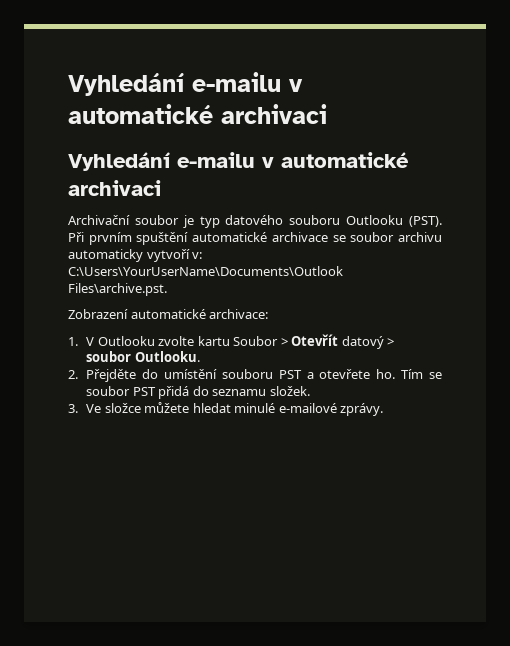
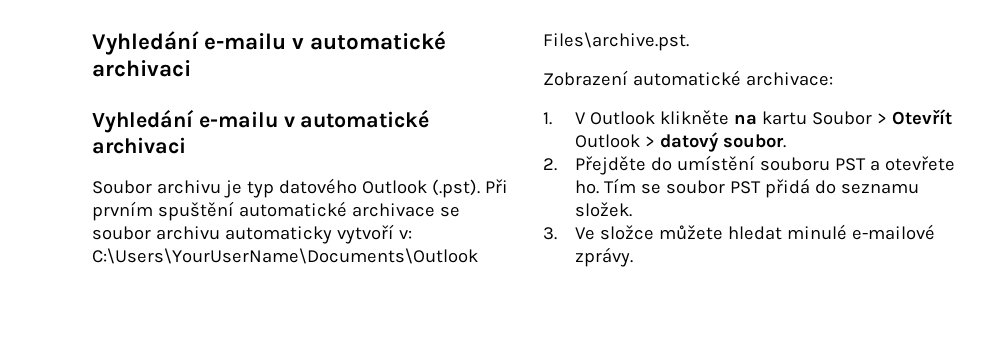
- Archivační soubor je typ datového souboru Outlooku (PST). Při prvním spuštění automatické archivace se soubor archivu automaticky vytvoří v: C:\Users\YourUserName\Documents\Outlook Files\archive.pst.
+ Soubor archivu je typ datového Outlook (.pst). Při prvním spuštění automatické archivace se soubor archivu automaticky vytvoří v: C:\Users\YourUserName\Documents\Outlook Files\archive.pst.
- 1. V Outlooku zvolte kartu Soubor > Otevřít datový > soubor Outlooku.
+ 1. V Outlook klikněte na kartu Soubor > Otevřít Outlook > datový soubor.

